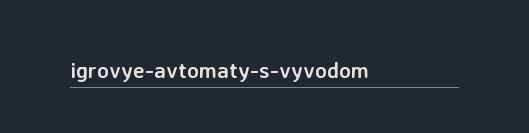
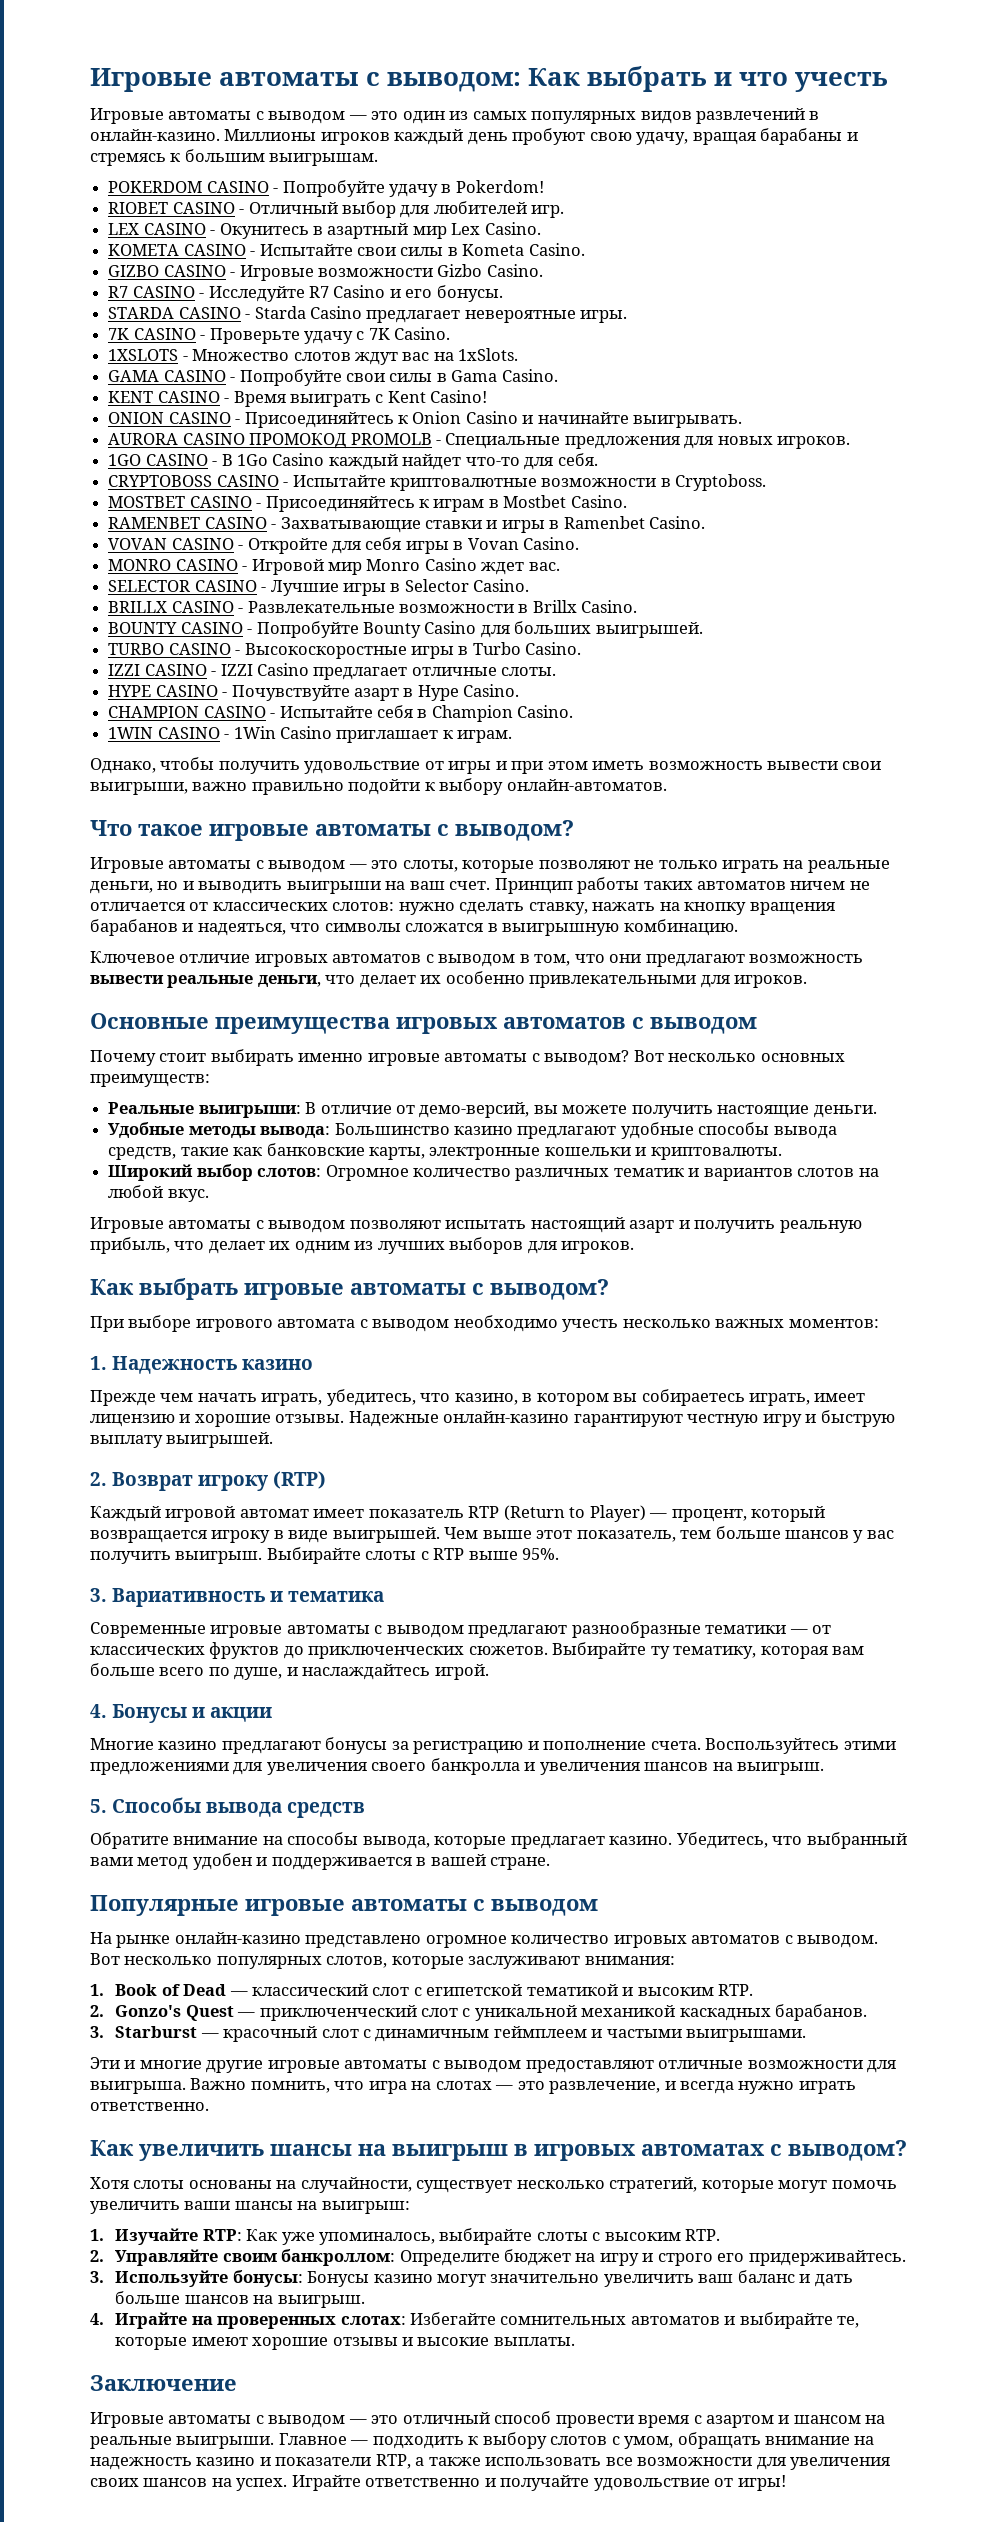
- igrovye-avtomaty-s-vyvodom
+ Игровые автоматы с выводом: Как выбрать и что учесть
+ Игровые автоматы с выводом — это один из самых популярных видов развлечений в онлайн-казино. Миллионы игроков каждый день пробуют свою удачу, вращая барабаны и стремясь к большим выигрышам.
+ POKERDOM CASINO - Попробуйте удачу в Pokerdom!
+ RIOBET CASINO - Отличный выбор для любителей игр.
+ LEX CASINO - Окунитесь в азартный мир Lex Casino.
+ KOMETA CASINO - Испытайте свои силы в Kometa Casino.
+ GIZBO CASINO - Игровые возможности Gizbo Casino.
+ R7 CASINO - Исследуйте R7 Casino и его бонусы.
+ STARDA CASINO - Starda Casino предлагает невероятные игры.
+ 7K CASINO - Проверьте удачу с 7K Casino.
+ 1XSLOTS - Множество слотов ждут вас на 1xSlots.
+ GAMA CASINO - Попробуйте свои силы в Gama Casino.
+ KENT CASINO - Время выиграть с Kent Casino!
+ ONION CASINO - Присоединяйтесь к Onion Casino и начинайте выигрывать.
+ AURORA CASINO ПРОМОКОД PROMOLB - Специальные предложения для новых игроков.
+ 1GO CASINO - В 1Go Casino каждый найдет что-то для себя.
+ CRYPTOBOSS CASINO - Испытайте криптовалютные возможности в Cryptoboss.
+ MOSTBET CASINO - Присоединяйтесь к играм в Mostbet Casino.
+ RAMENBET CASINO - Захватывающие ставки и игры в Ramenbet Casino.
+ VOVAN CASINO - Откройте для себя игры в Vovan Casino.
+ MONRO CASINO - Игровой мир Monro Casino ждет вас.
+ SELECTOR CASINO - Лучшие игры в Selector Casino.
+ BRILLX CASINO - Развлекательные возможности в Brillx Casino.
+ BOUNTY CASINO - Попробуйте Bounty Casino для больших выигрышей.
+ TURBO CASINO - Высокоскоростные игры в Turbo Casino.
+ IZZI CASINO - IZZI Casino предлагает отличные слоты.
+ HYPE CASINO - Почувствуйте азарт в Hype Casino.
+ CHAMPION CASINO - Испытайте себя в Champion Casino.
+ 1WIN CASINO - 1Win Casino приглашает к играм.
+ Однако, чтобы получить удовольствие от игры и при этом иметь возможность вывести свои выигрыши, важно правильно подойти к выбору онлайн-автоматов.
+ Что такое игровые автоматы с выводом?
+ Игровые автоматы с выводом — это слоты, которые позволяют не только играть на реальные деньги, но и выводить выигрыши на ваш счет. Принцип работы таких автоматов ничем не отличается от классических слотов: нужно сделать ставку, нажать на кнопку вращения барабанов и надеяться, что символы сложатся в выигрышную комбинацию.
+ Ключевое отличие игровых автоматов с выводом в том, что они предлагают возможность вывести реальные деньги, что делает их особенно привлекательными для игроков.
+ Основные преимущества игровых автоматов с выводом
+ Почему стоит выбирать именно игровые автоматы с выводом? Вот несколько основных преимуществ:
+ Реальные выигрыши: В отличие от демо-версий, вы можете получить настоящие деньги.
+ Удобные методы вывода: Большинство казино предлагают удобные способы вывода средств, такие как банковские карты, электронные кошельки и криптовалюты.
+ Широкий выбор слотов: Огромное количество различных тематик и вариантов слотов на любой вкус.
+ Игровые автоматы с выводом позволяют испытать настоящий азарт и получить реальную прибыль, что делает их одним из лучших выборов для игроков.
+ Как выбрать игровые автоматы с выводом?
+ При выборе игрового автомата с выводом необходимо учесть несколько важных моментов:
+ 1. Надежность казино
+ Прежде чем начать играть, убедитесь, что казино, в котором вы собираетесь играть, имеет лицензию и хорошие отзывы. Надежные онлайн-казино гарантируют честную игру и быструю выплату выигрышей.
+ 2. Возврат игроку (RTP)
+ Каждый игровой автомат имеет показатель RTP (Return to Player) — процент, который возвращается игроку в виде выигрышей. Чем выше этот показатель, тем больше шансов у вас получить выигрыш. Выбирайте слоты с RTP выше 95%.
+ 3. Вариативность и тематика
+ Современные игровые автоматы с выводом предлагают разнообразные тематики — от классических фруктов до приключенческих сюжетов. Выбирайте ту тематику, которая вам больше всего по душе, и наслаждайтесь игрой.
+ 4. Бонусы и акции
+ Многие казино предлагают бонусы за регистрацию и пополнение счета. Воспользуйтесь этими предложениями для увеличения своего банкролла и увеличения шансов на выигрыш.
+ 5. Способы вывода средств
+ Обратите внимание на способы вывода, которые предлагает казино. Убедитесь, что выбранный вами метод удобен и поддерживается в вашей стране.
+ Популярные игровые автоматы с выводом
+ На рынке онлайн-казино представлено огромное количество игровых автоматов с выводом. Вот несколько популярных слотов, которые заслуживают внимания:
+ 1. Book of Dead — классический слот с египетской тематикой и высоким RTP.
+ 2. Gonzo's Quest — приключенческий слот с уникальной механикой каскадных барабанов.
+ 3. Starburst — красочный слот с динамичным геймплеем и частыми выигрышами.
+ Эти и многие другие игровые автоматы с выводом предоставляют отличные возможности для выигрыша. Важно помнить, что игра на слотах — это развлечение, и всегда нужно играть ответственно.
+ Как увеличить шансы на выигрыш в игровых автоматах с выводом?
+ Хотя слоты основаны на случайности, существует несколько стратегий, которые могут помочь увеличить ваши шансы на выигрыш:
+ 1. Изучайте RTP: Как уже упоминалось, выбирайте слоты с высоким RTP.
+ 2. Управляйте своим банкроллом: Определите бюджет на игру и строго его придерживайтесь.
+ 3. Используйте бонусы: Бонусы казино могут значительно увеличить ваш баланс и дать больше шансов на выигрыш.
+ 4. Играйте на проверенных слотах: Избегайте сомнительных автоматов и выбирайте те, которые имеют хорошие отзывы и высокие выплаты.
+ Заключение
+ Игровые автоматы с выводом — это отличный способ провести время с азартом и шансом на реальные выигрыши. Главное — подходить к выбору слотов с умом, обращать внимание на надежность казино и показатели RTP, а также использовать все возможности для увеличения своих шансов на успех. Играйте ответственно и получайте удовольствие от игры!

